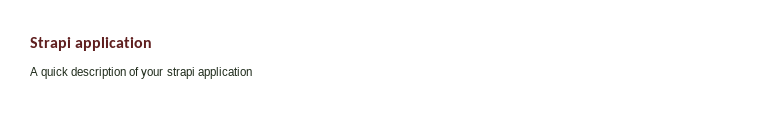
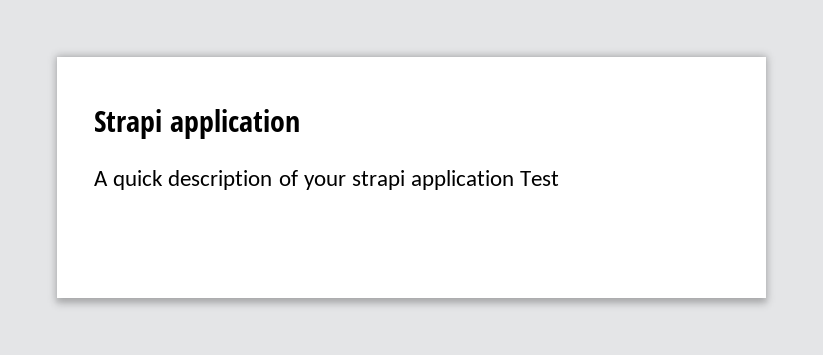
- A quick description of your strapi application
+ A quick description of your strapi application Test

